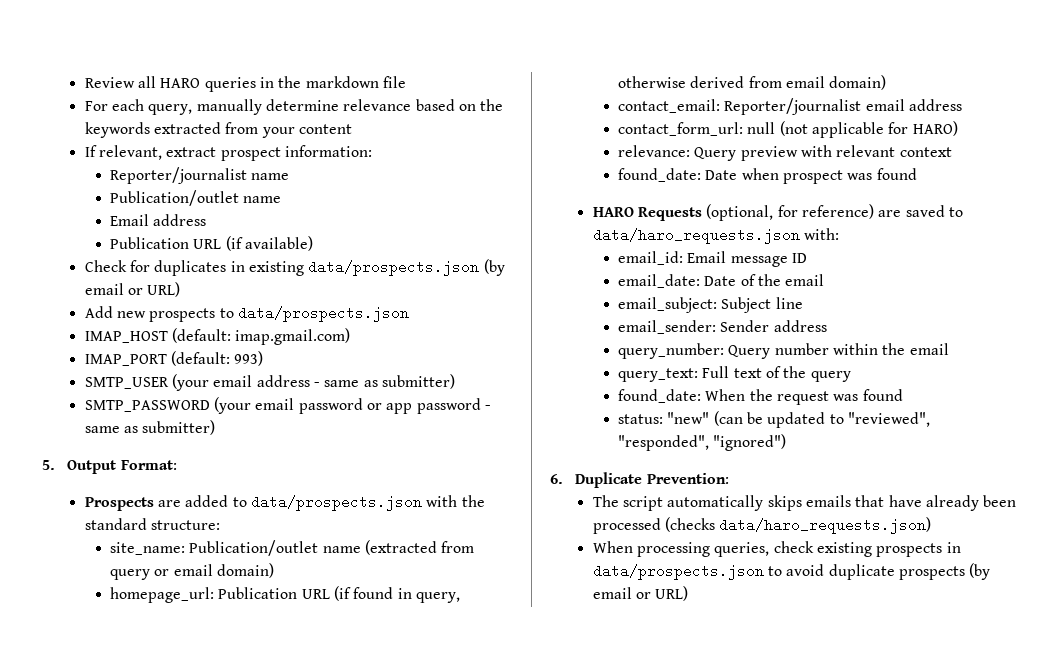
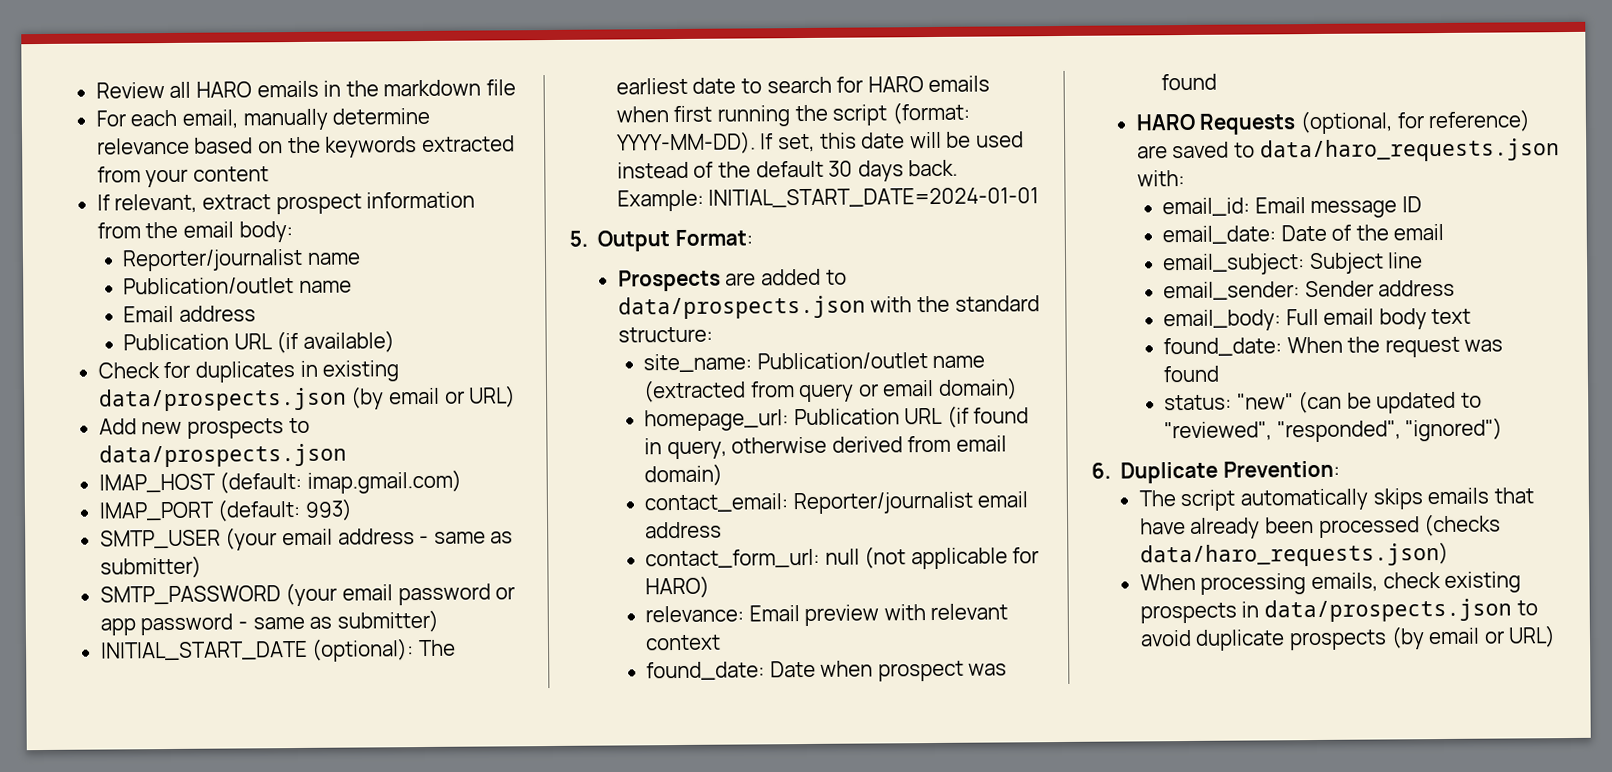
- Review all HARO queries in the markdown file
+ Review all HARO emails in the markdown file
- For each query, manually determine relevance based on the keywords extracted from your content
+ For each email, manually determine relevance based on the keywords extracted from your content
- If relevant, extract prospect information:
+ If relevant, extract prospect information from the email body:
+ INITIAL_START_DATE (optional): The earliest date to search for HARO emails when first running the script (format: YYYY-MM-DD). If set, this date will be used instead of the default 30 days back. Example: INITIAL_START_DATE=2024-01-01
- relevance: Query preview with relevant context
+ relevance: Email preview with relevant context
- query_number: Query number within the email
- query_text: Full text of the query
+ email_body: Full email body text
- When processing queries, check existing prospects in data/prospects.json to avoid duplicate prospects (by email or URL)
+ When processing emails, check existing prospects in data/prospects.json to avoid duplicate prospects (by email or URL)

